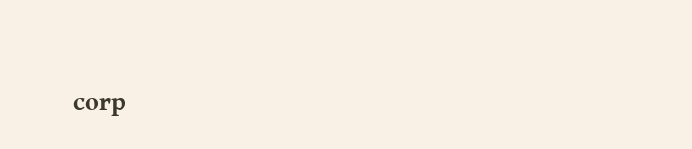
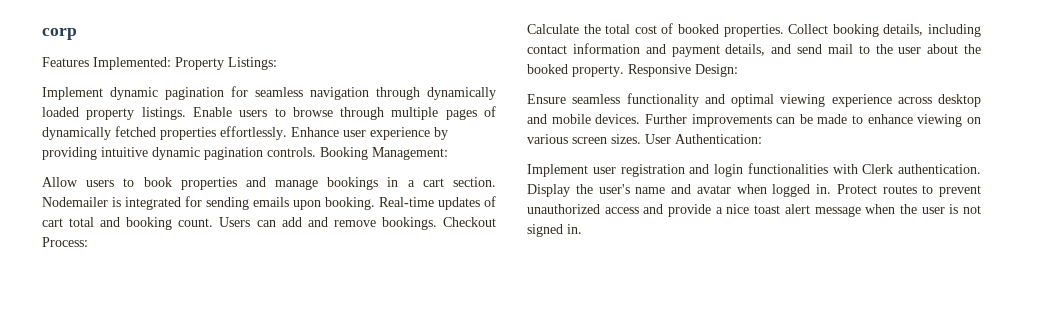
+ Features Implemented: Property Listings:
+ Implement dynamic pagination for seamless navigation through dynamically loaded property listings. Enable users to browse through multiple pages of dynamically fetched properties effortlessly. Enhance user experience by providing intuitive dynamic pagination controls. Booking Management:
+ Allow users to book properties and manage bookings in a cart section. Nodemailer is integrated for sending emails upon booking. Real-time updates of cart total and booking count. Users can add and remove bookings. Checkout Process:
+ Calculate the total cost of booked properties. Collect booking details, including contact information and payment details, and send mail to the user about the booked property. Responsive Design:
+ Ensure seamless functionality and optimal viewing experience across desktop and mobile devices. Further improvements can be made to enhance viewing on various screen sizes. User Authentication:
+ Implement user registration and login functionalities with Clerk authentication. Display the user's name and avatar when logged in. Protect routes to prevent unauthorized access and provide a nice toast alert message when the user is not signed in.

